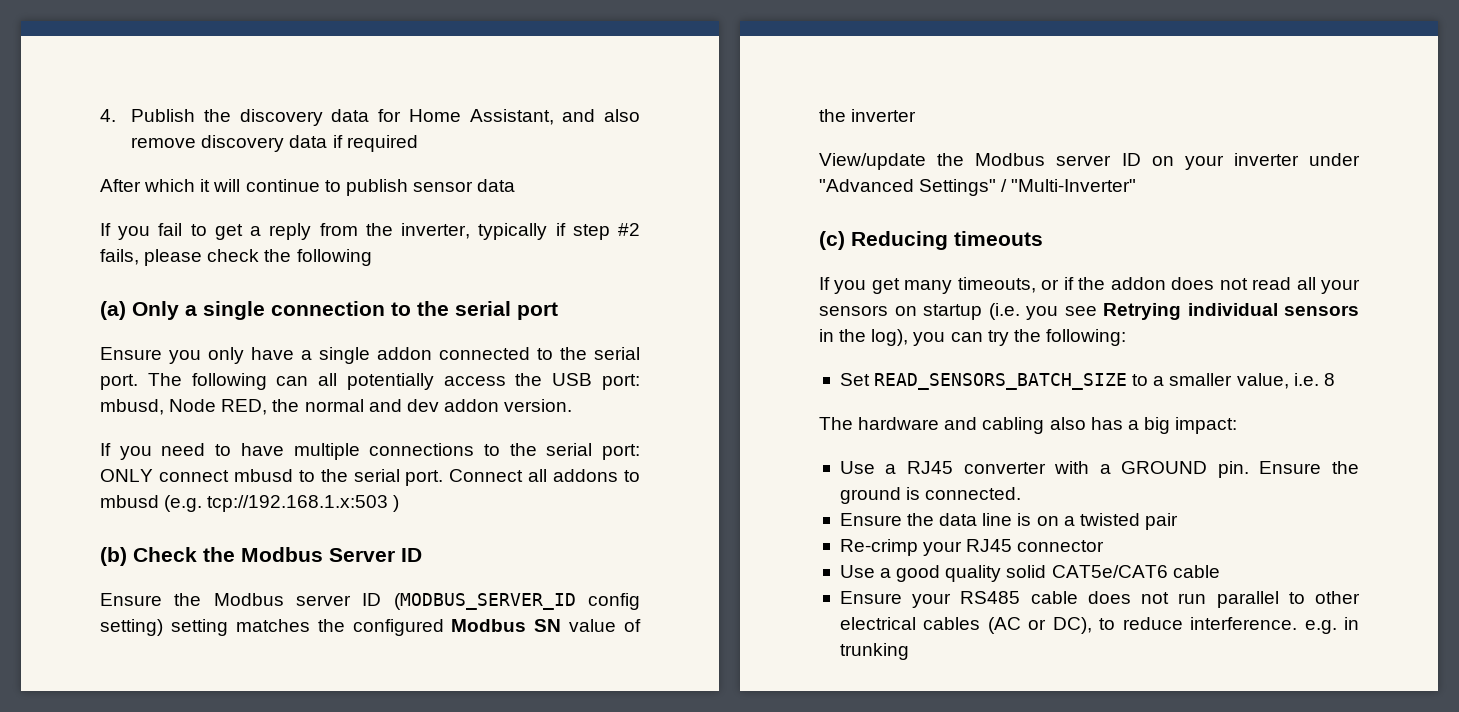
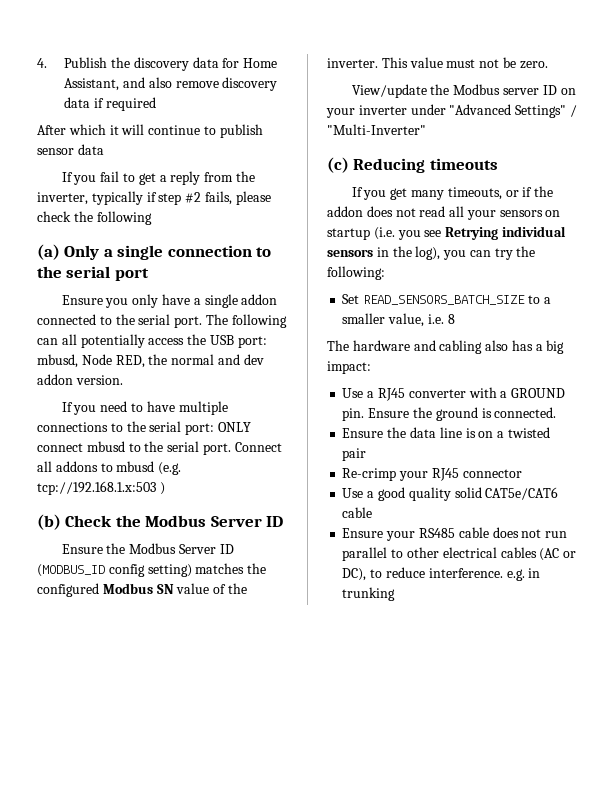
- Ensure the Modbus server ID (MODBUS_SERVER_ID config setting) setting matches the configured Modbus SN value of the inverter
+ Ensure the Modbus Server ID (MODBUS_ID config setting) matches the configured Modbus SN value of the inverter. This value must not be zero.

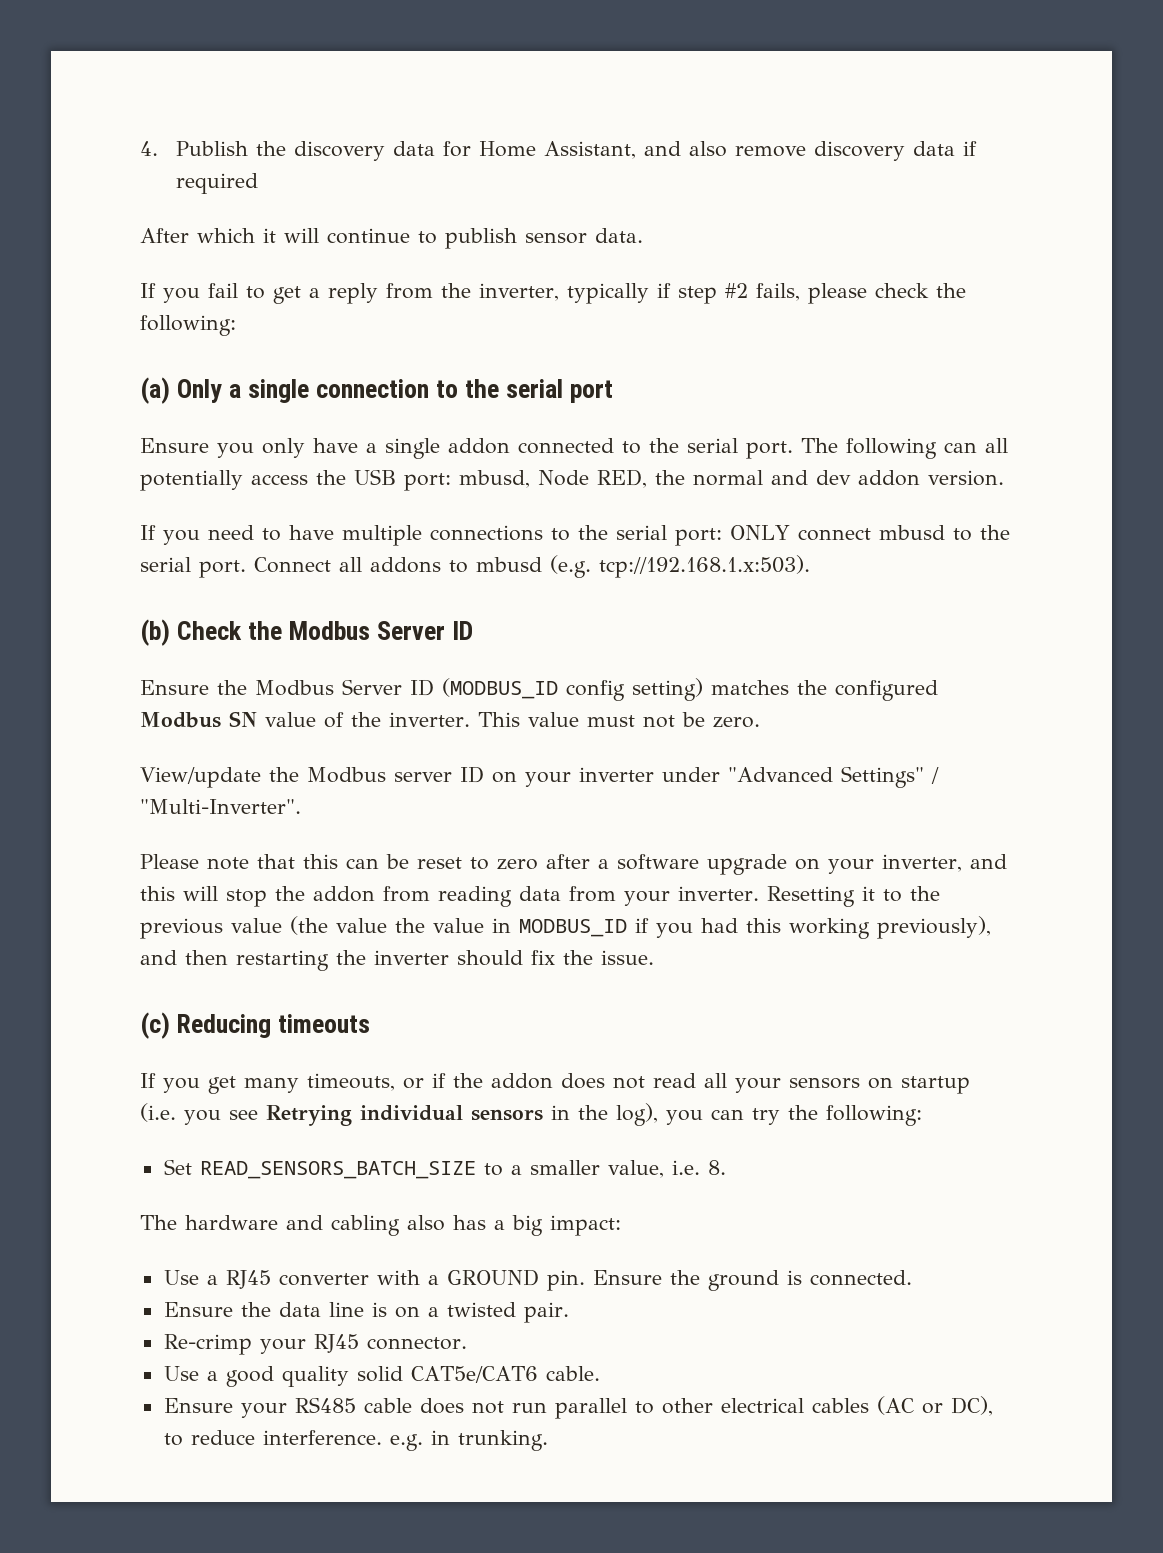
- After which it will continue to publish sensor data
+ After which it will continue to publish sensor data.
- If you fail to get a reply from the inverter, typically if step #2 fails, please check the following
+ If you fail to get a reply from the inverter, typically if step #2 fails, please check the following:
- Connect all addons to mbusd (e.g. tcp://192.168.1.x:503 )
+ Connect all addons to mbusd (e.g. tcp://192.168.1.x:503).
- View/update the Modbus server ID on your inverter under "Advanced Settings" / "Multi-Inverter"
+ View/update the Modbus server ID on your inverter under "Advanced Settings" / "Multi-Inverter".
+ Please note that this can be reset to zero after a software upgrade on your inverter, and this will stop the addon from reading data from your inverter. Resetting it to the previous value (the value the value in MODBUS_ID if you had this working previously), and then restarting the inverter should fix the issue.
- Set READ_SENSORS_BATCH_SIZE to a smaller value, i.e. 8
+ Set READ_SENSORS_BATCH_SIZE to a smaller value, i.e. 8.
- Ensure the data line is on a twisted pair
+ Ensure the data line is on a twisted pair.
- Re-crimp your RJ45 connector
+ Re-crimp your RJ45 connector.
- Use a good quality solid CAT5e/CAT6 cable
+ Use a good quality solid CAT5e/CAT6 cable.
- Ensure your RS485 cable does not run parallel to other electrical cables (AC or DC), to reduce interference. e.g. in trunking
+ Ensure your RS485 cable does not run parallel to other electrical cables (AC or DC), to reduce interference. e.g. in trunking.

